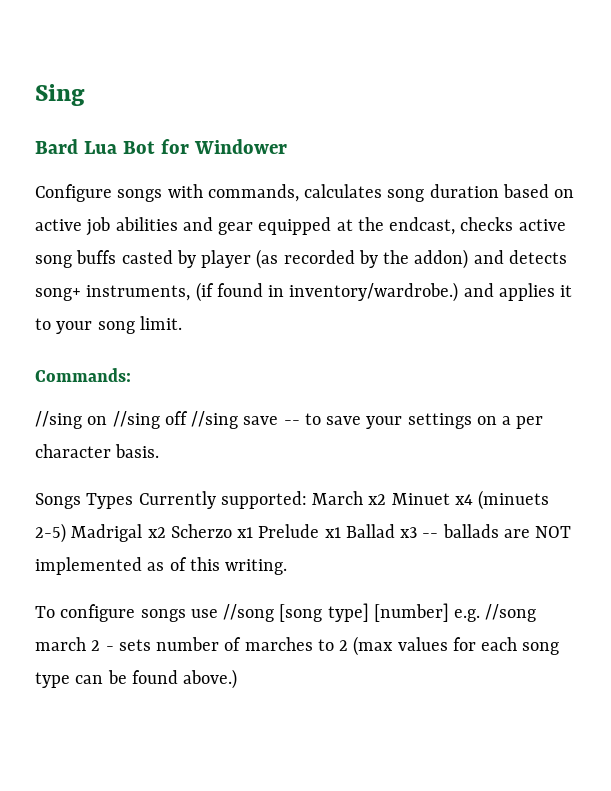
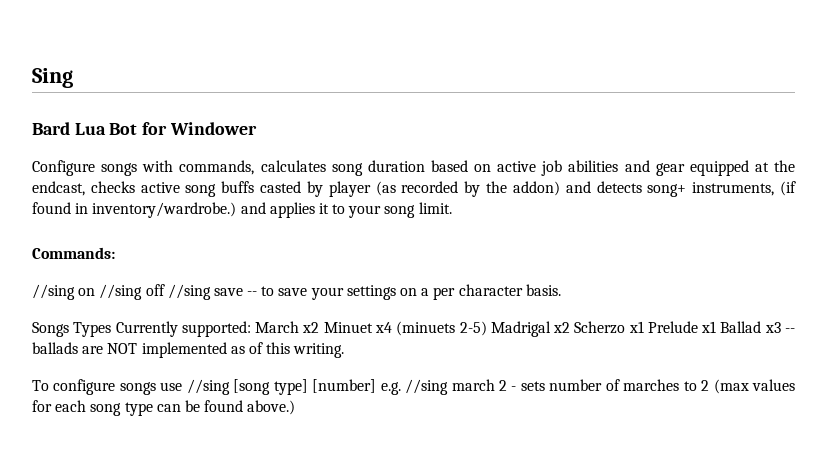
- To configure songs use //song [song type] [number] e.g. //song march 2 - sets number of marches to 2 (max values for each song type can be found above.)
+ To configure songs use //sing [song type] [number] e.g. //sing march 2 - sets number of marches to 2 (max values for each song type can be found above.)

